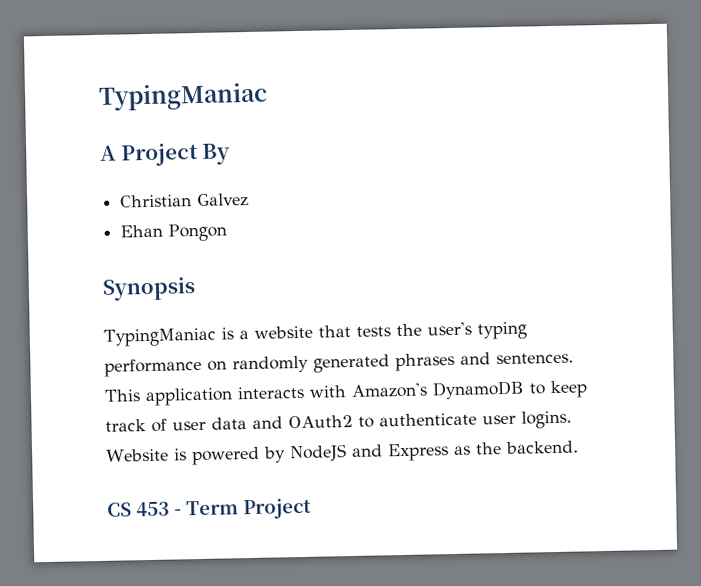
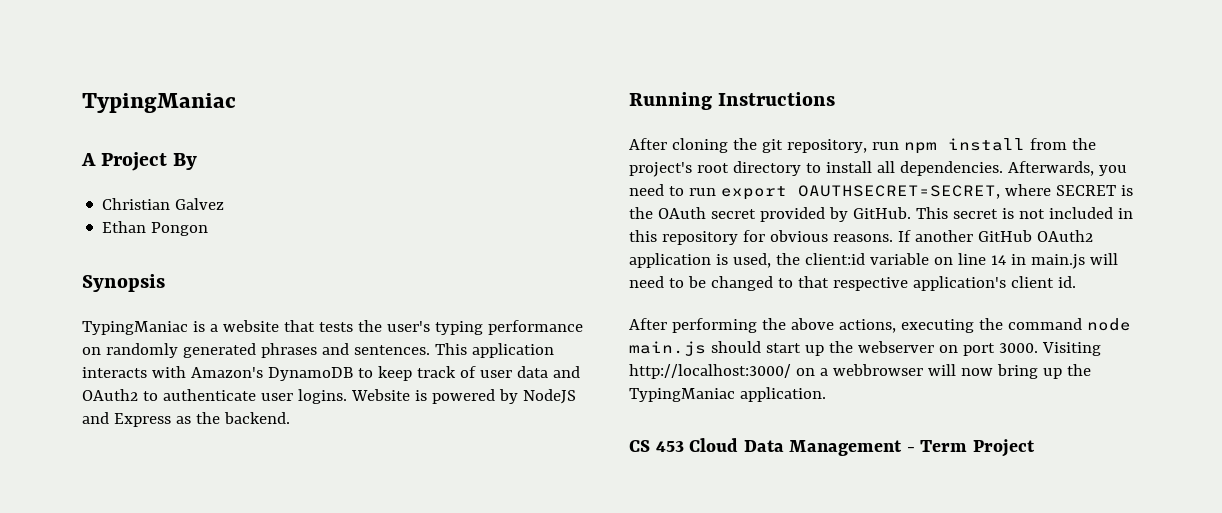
- Ehan Pongon
+ Ethan Pongon
+ Running Instructions
+ After cloning the git repository, run npm install from the project's root directory to install all dependencies. Afterwards, you need to run export OAUTHSECRET=SECRET, where SECRET is the OAuth secret provided by GitHub. This secret is not included in this repository for obvious reasons. If another GitHub OAuth2 application is used, the client:id variable on line 14 in main.js will need to be changed to that respective application's client id.
+ After performing the above actions, executing the command node main.js should start up the webserver on port 3000. Visiting http://localhost:3000/ on a webbrowser will now bring up the TypingManiac application.
- CS 453 - Term Project
+ CS 453 Cloud Data Management - Term Project

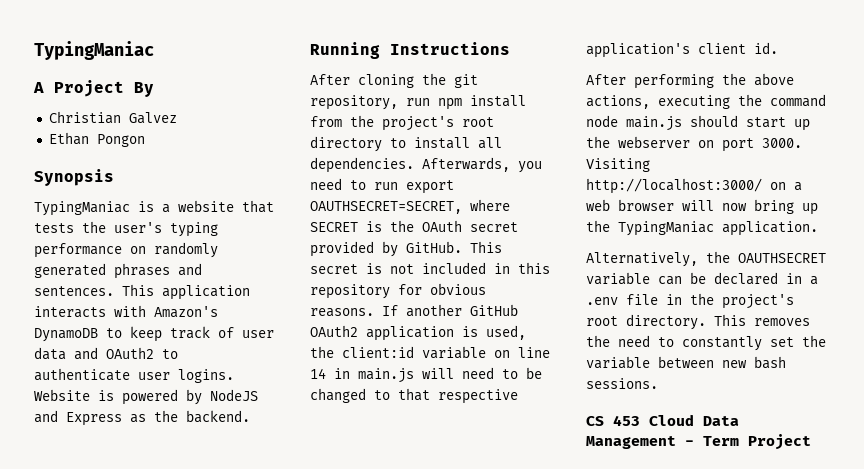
- Visiting http://localhost:3000/ on a webbrowser will now bring up the TypingManiac application.
+ Visiting http://localhost:3000/ on a web browser will now bring up the TypingManiac application.
+ Alternatively, the OAUTHSECRET variable can be declared in a .env file in the project's root directory. This removes the need to constantly set the variable between new bash sessions.

